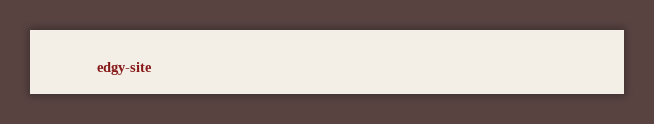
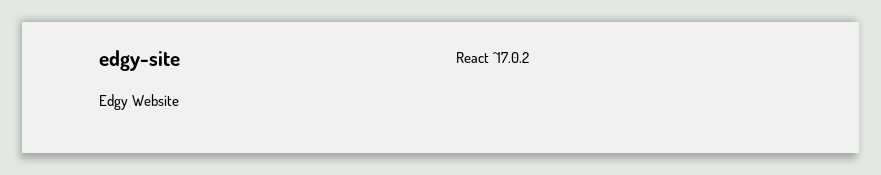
+ Edgy Website
+ React ^17.0.2

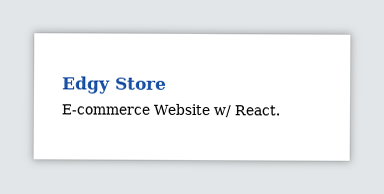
- edgy-site
- Edgy Website
- React ^17.0.2
+ Edgy Store
+ E-commerce Website w/ React.

